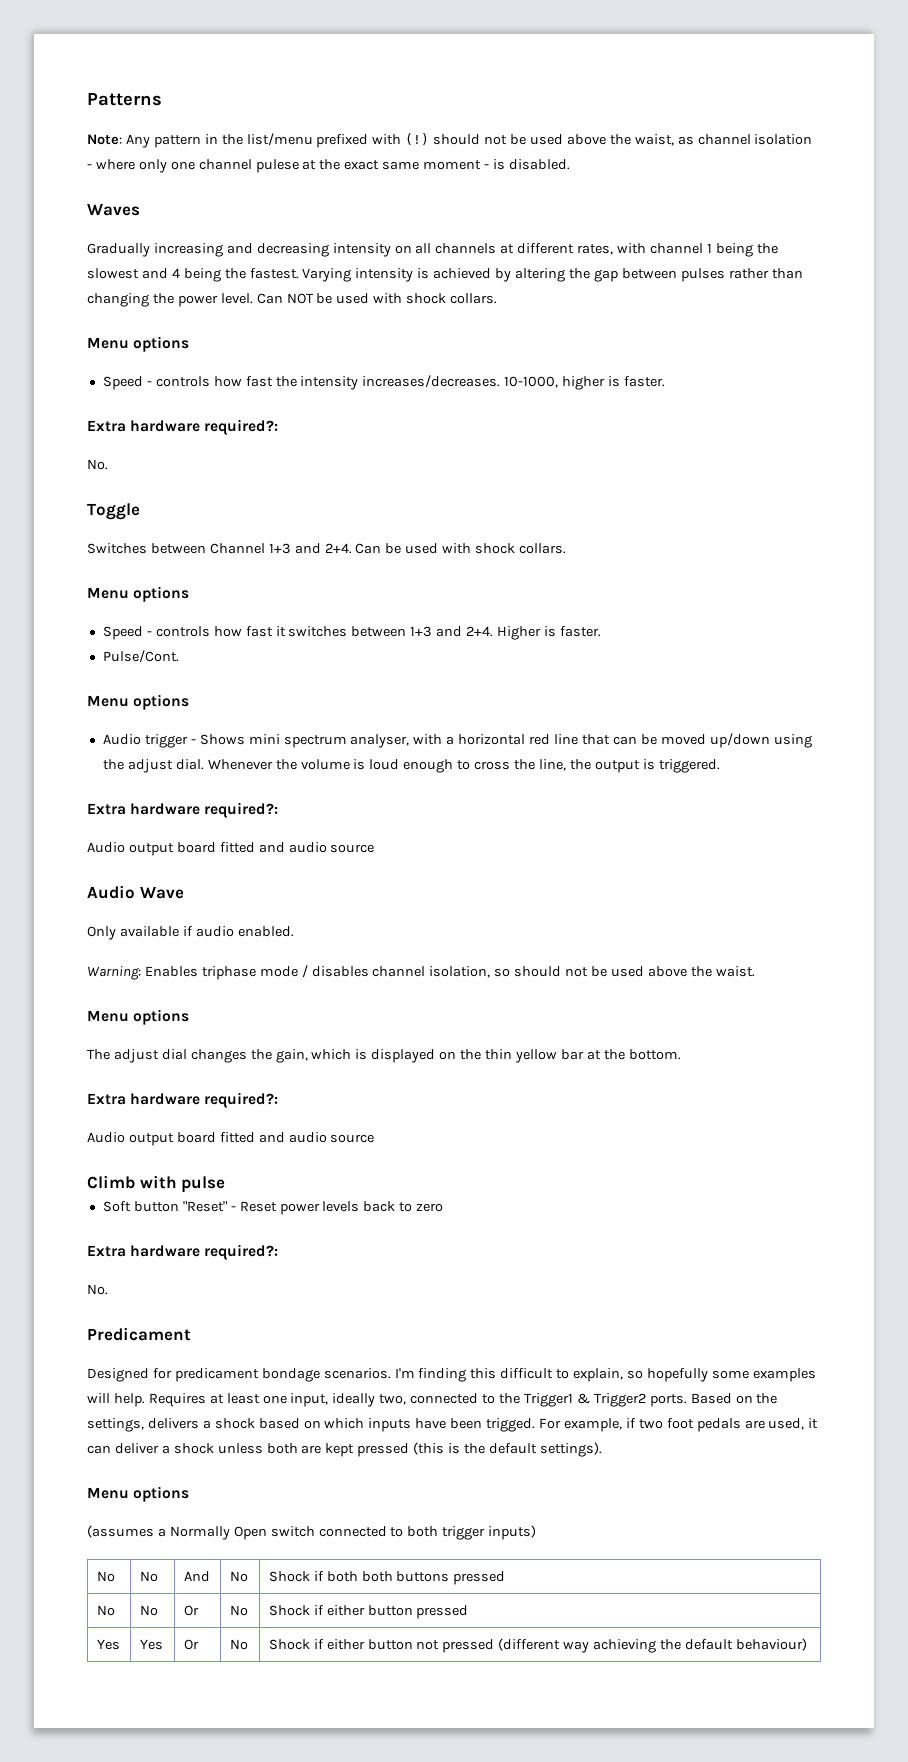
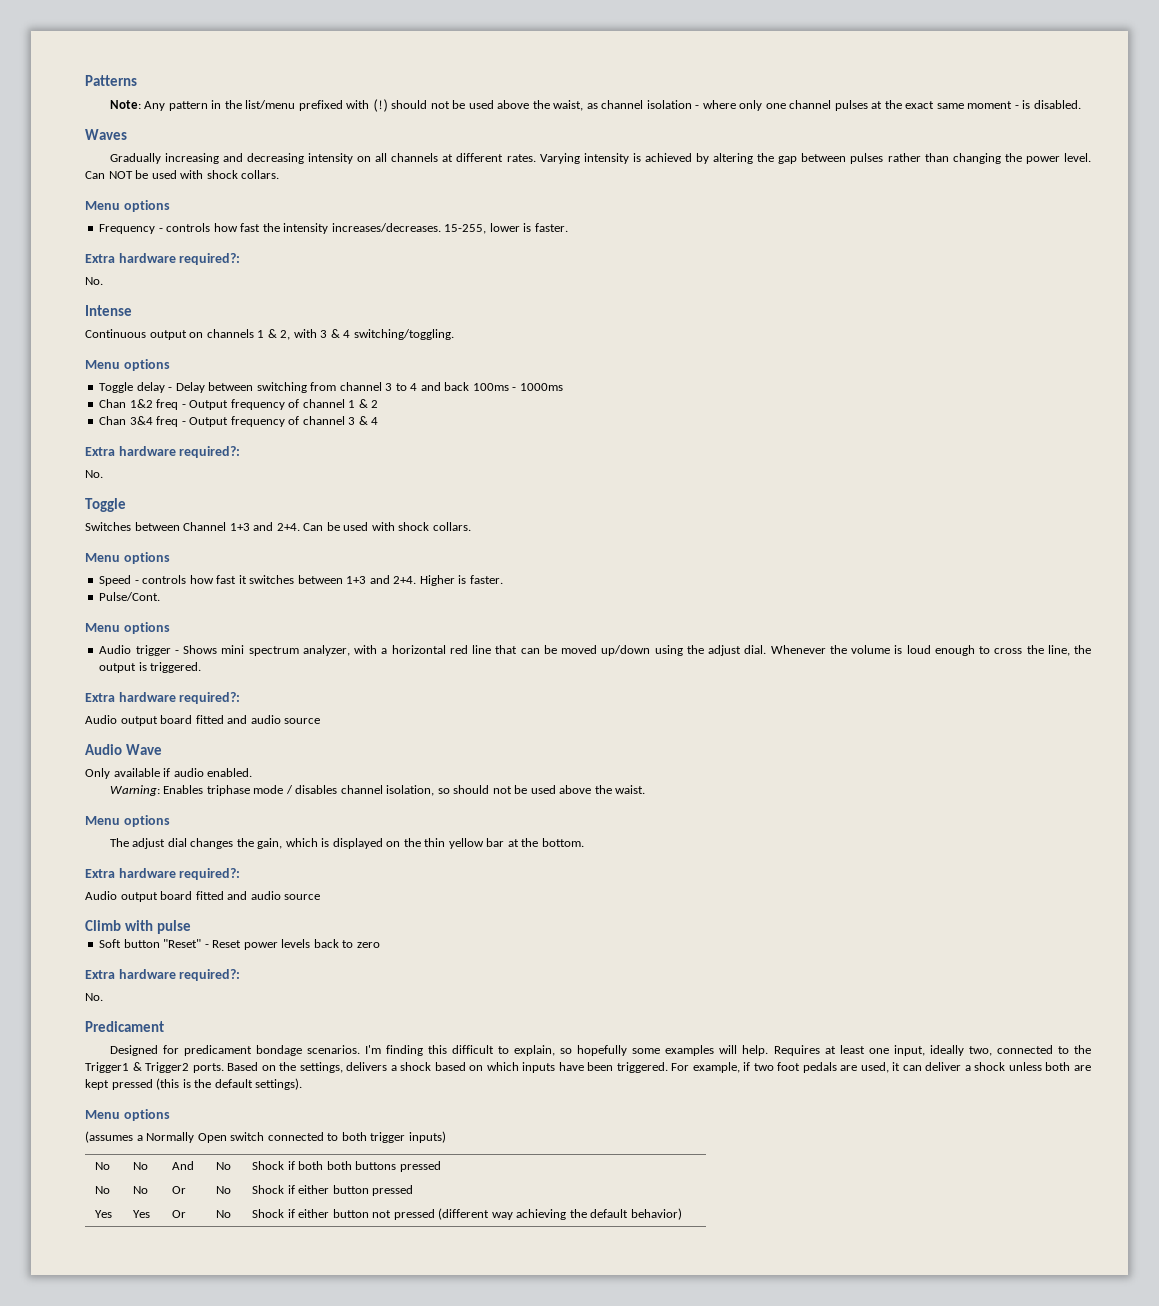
- Note: Any pattern in the list/menu prefixed with (!) should not be used above the waist, as channel isolation - where only one channel pulese at the exact same moment - is disabled.
+ Note: Any pattern in the list/menu prefixed with (!) should not be used above the waist, as channel isolation - where only one channel pulses at the exact same moment - is disabled.
- Gradually increasing and decreasing intensity on all channels at different rates, with channel 1 being the slowest and 4 being the fastest.
+ Gradually increasing and decreasing intensity on all channels at different rates.
- Speed - controls how fast the intensity increases/decreases.
+ Frequency - controls how fast the intensity increases/decreases.
- 10-1000, higher is faster.
+ 15-255, lower is faster.
+ Intense
+ Continuous output on channels 1 & 2, with 3 & 4 switching/toggling.
+ Menu options
+ Toggle delay - Delay between switching from channel 3 to 4 and back 100ms - 1000ms
+ Chan 1&2 freq - Output frequency of channel 1 & 2
+ Chan 3&4 freq - Output frequency of channel 3 & 4
+ Extra hardware required?:
+ No.
- Audio trigger - Shows mini spectrum analyser, with a horizontal red line that can be moved up/down using the adjust dial.
+ Audio trigger - Shows mini spectrum analyzer, with a horizontal red line that can be moved up/down using the adjust dial.
- Based on the settings, delivers a shock based on which inputs have been trigged.
+ Based on the settings, delivers a shock based on which inputs have been triggered.
- Yes | Yes | Or | No | Shock if either button not pressed (different way achieving the default behaviour)
+ Yes | Yes | Or | No | Shock if either button not pressed (different way achieving the default behavior)

